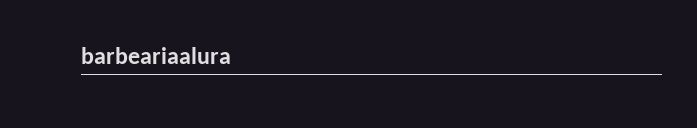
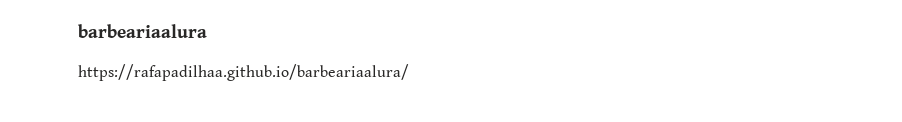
+ https://rafapadilhaa.github.io/barbeariaalura/

